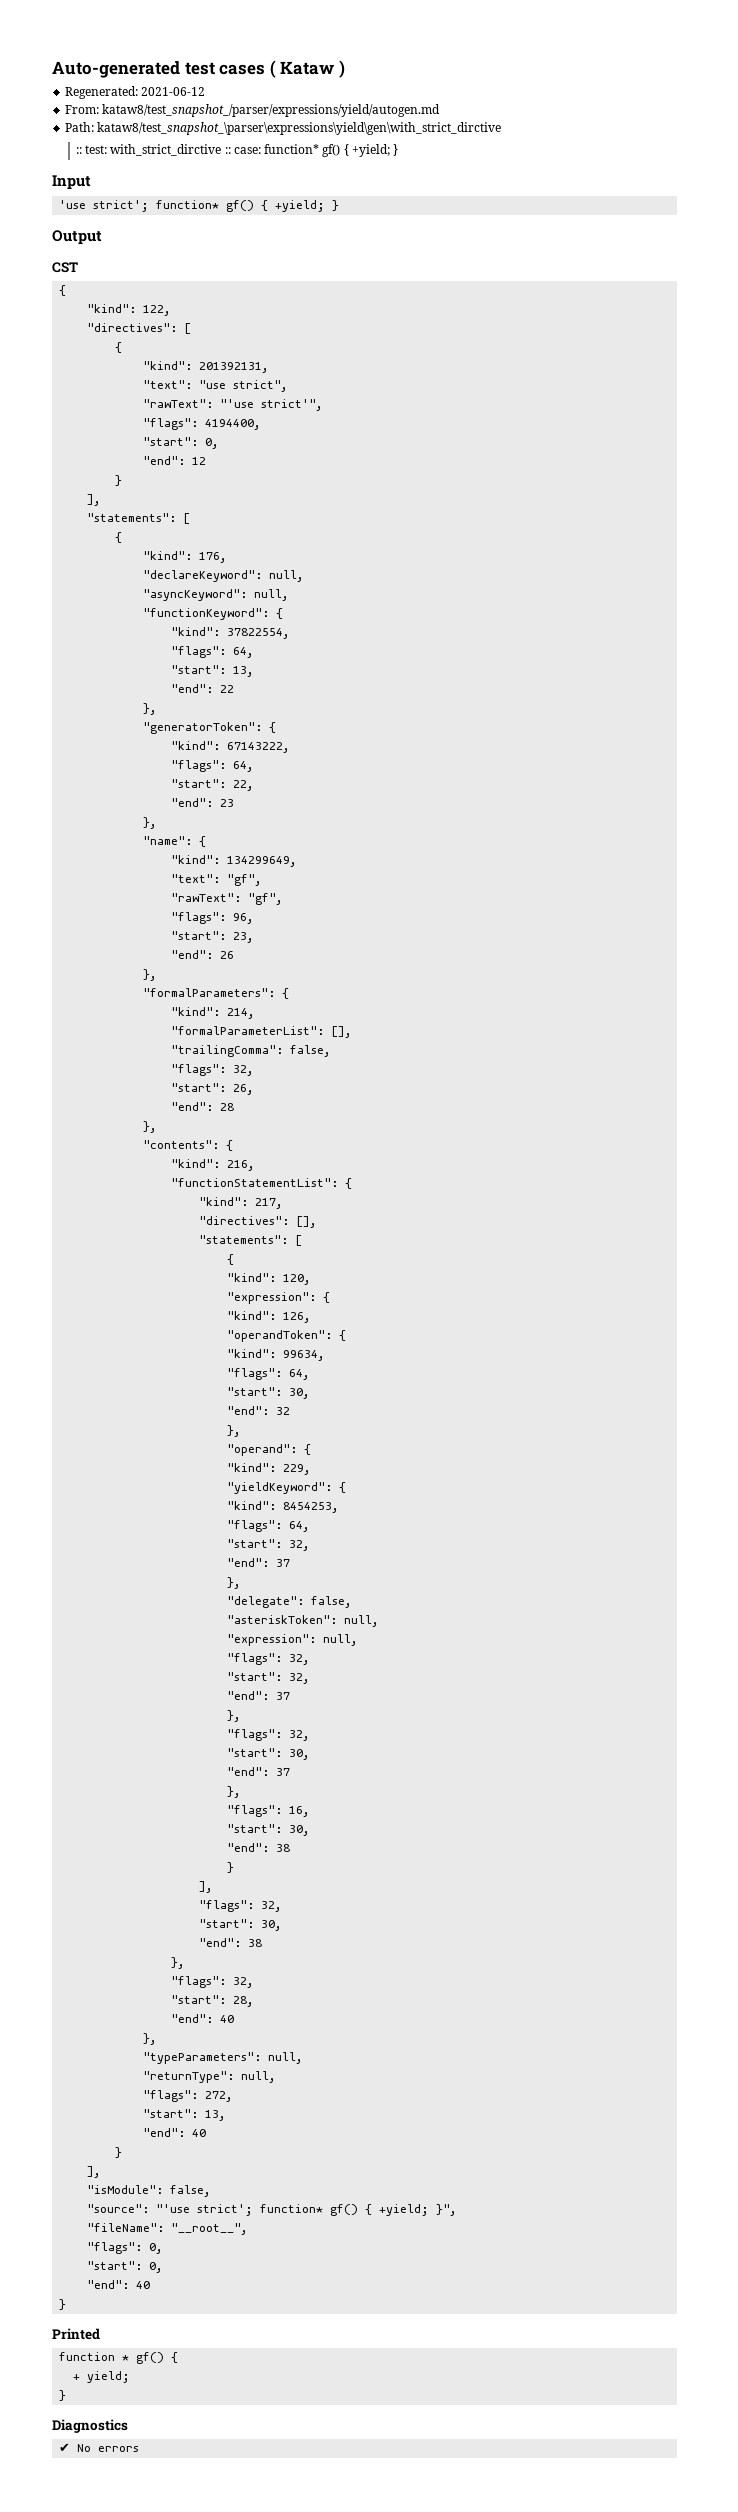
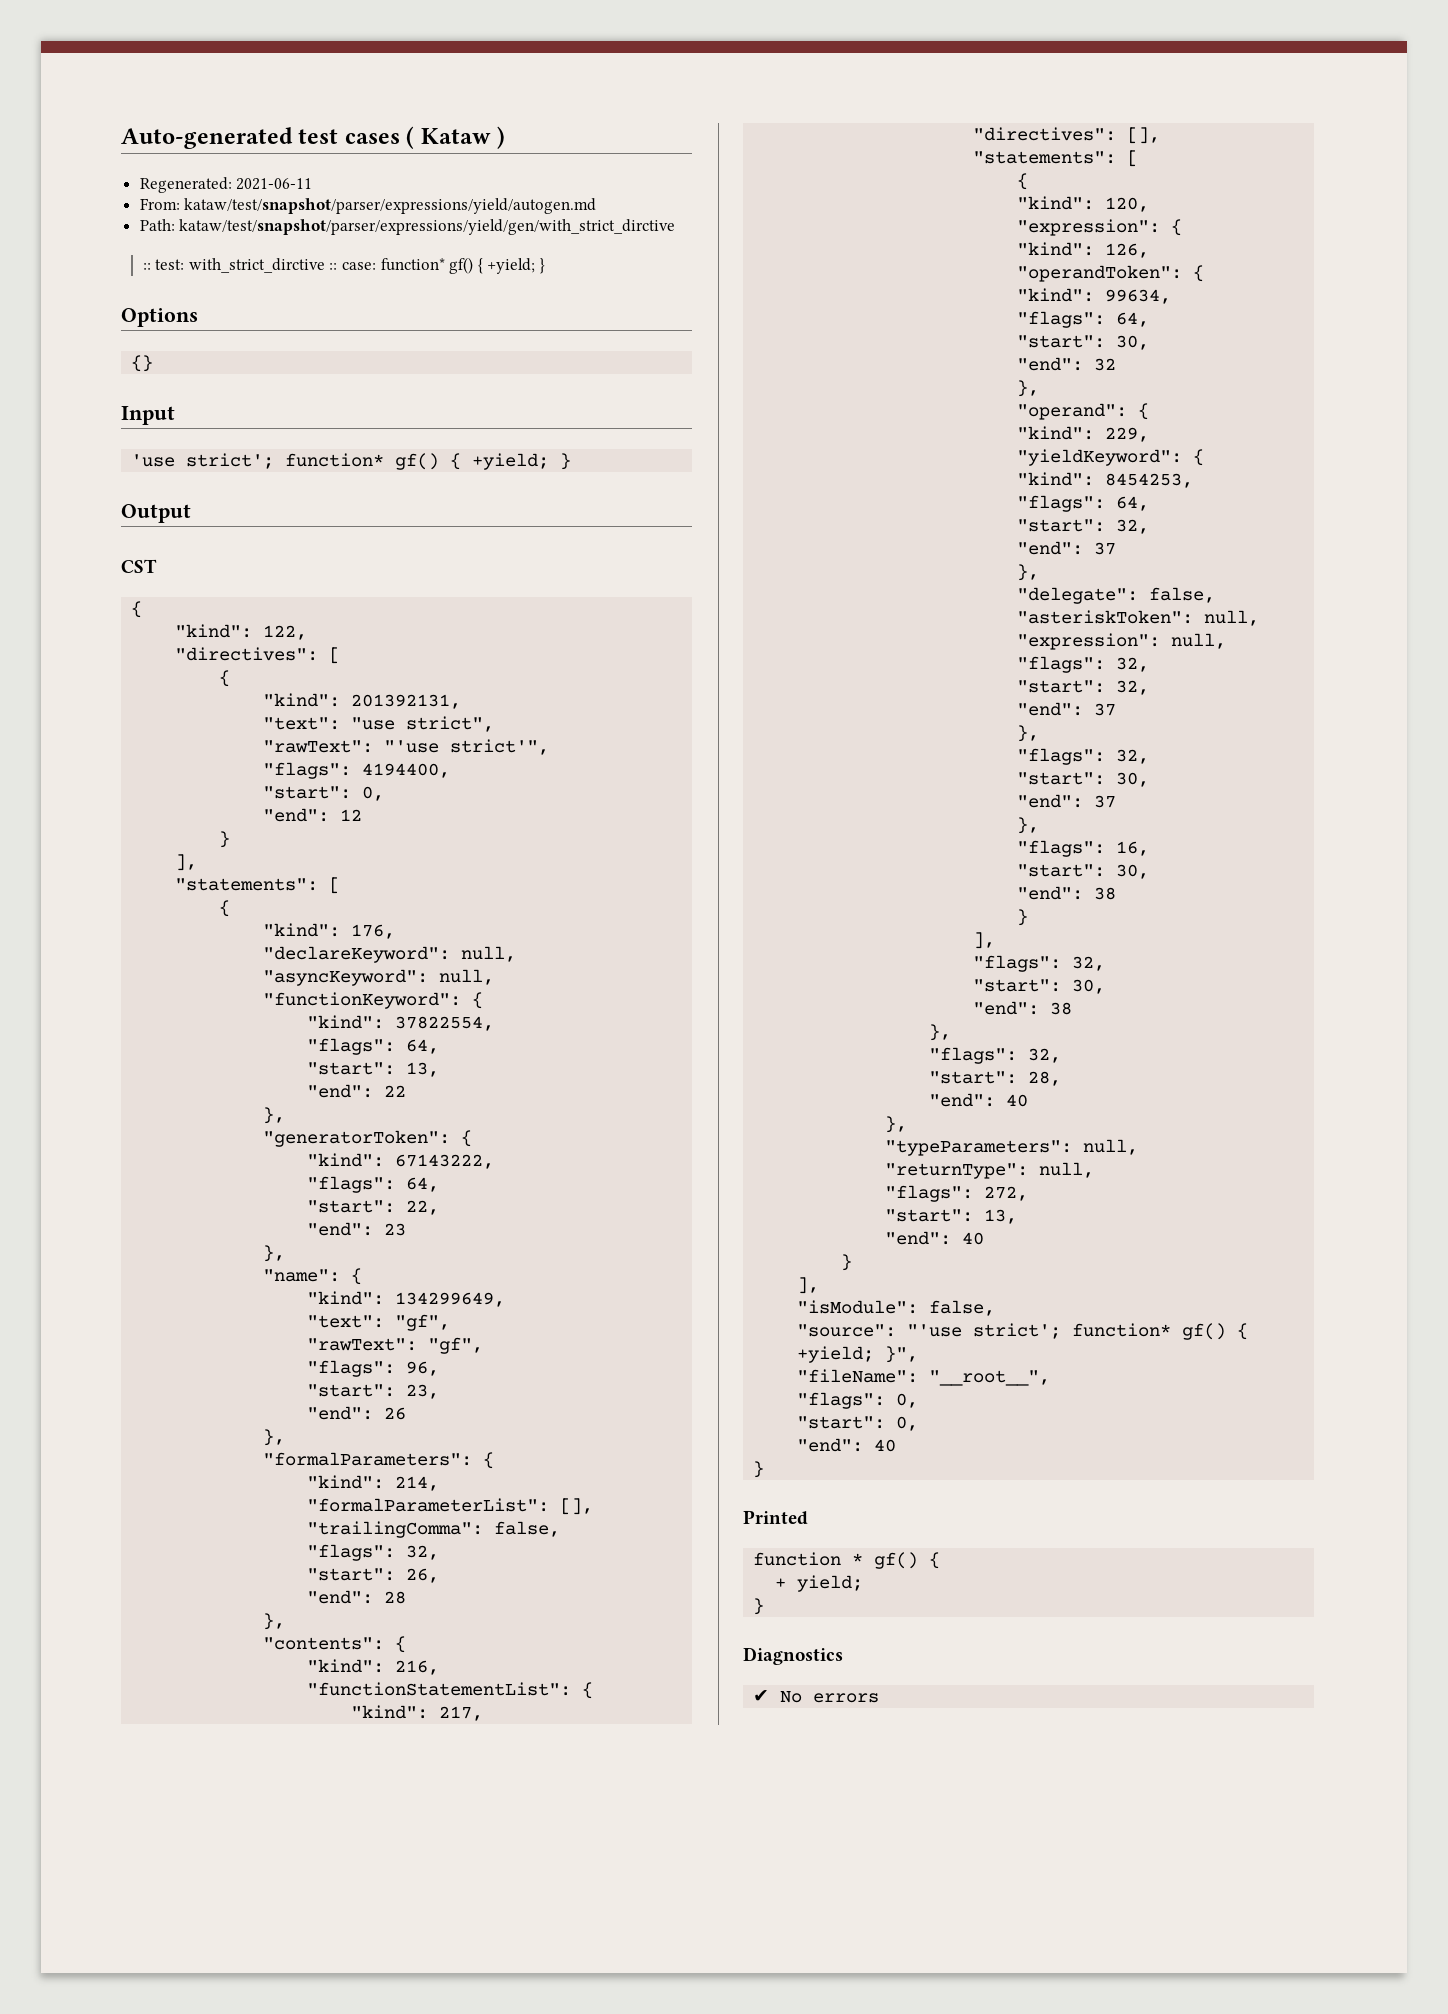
- Regenerated: 2021-06-12
+ Regenerated: 2021-06-11
- From: kataw8/test_snapshot_/parser/expressions/yield/autogen.md
+ From: kataw/test/snapshot/parser/expressions/yield/autogen.md
- Path: kataw8/test_snapshot_\parser\expressions\yield\gen\with_strict_dirctive
+ Path: kataw/test/snapshot/parser/expressions/yield/gen/with_strict_dirctive
+ Options
+ {}

